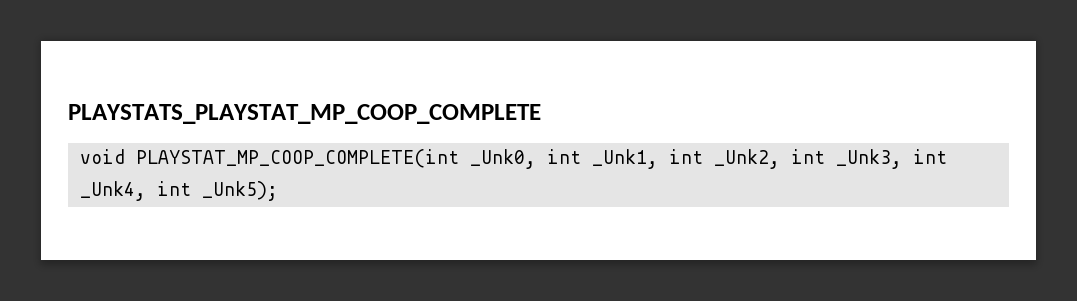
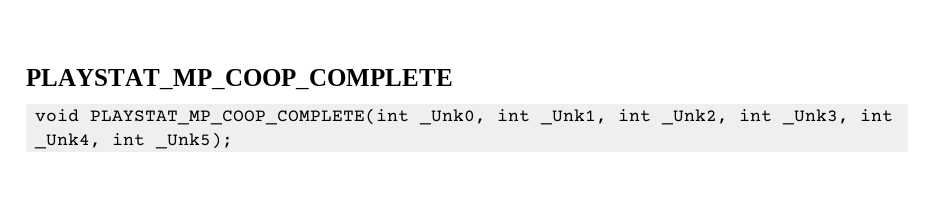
- PLAYSTATS_PLAYSTAT_MP_COOP_COMPLETE
+ PLAYSTAT_MP_COOP_COMPLETE

